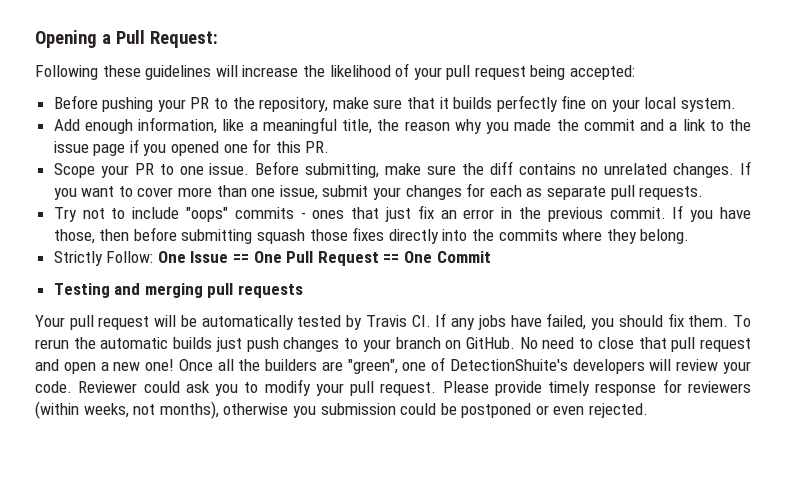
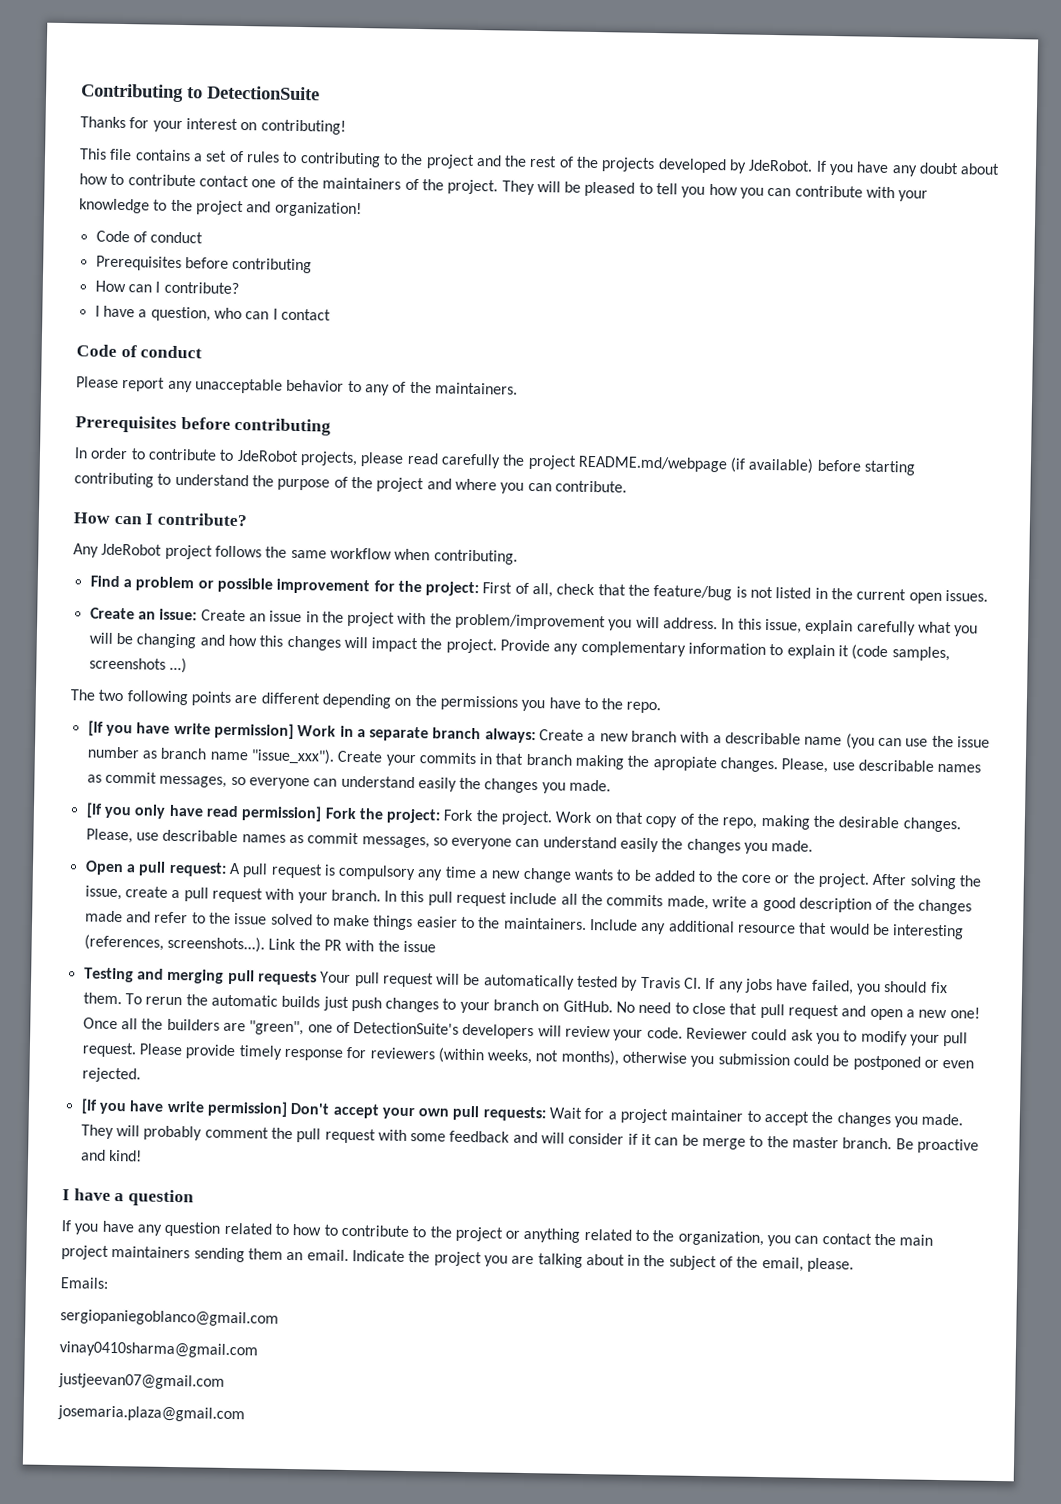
- Opening a Pull Request:
- Following these guidelines will increase the likelihood of your pull request being accepted:
- Before pushing your PR to the repository, make sure that it builds perfectly fine on your local system.
- Add enough information, like a meaningful title, the reason why you made the commit and a link to the issue page if you opened one for this PR.
- Scope your PR to one issue. Before submitting, make sure the diff contains no unrelated changes. If you want to cover more than one issue, submit your changes for each as separate pull requests.
- Try not to include "oops" commits - ones that just fix an error in the previous commit. If you have those, then before submitting squash those fixes directly into the commits where they belong.
- Strictly Follow: One Issue == One Pull Request == One Commit
+ Contributing to DetectionSuite
+ Thanks for your interest on contributing!
+ This file contains a set of rules to contributing to the project and the rest of the projects developed by JdeRobot. If you have any doubt about how to contribute contact one of the maintainers of the project. They will be pleased to tell you how you can contribute with your knowledge to the project and organization!
+ Code of conduct
+ Prerequisites before contributing
+ How can I contribute?
+ I have a question, who can I contact
+ Code of conduct
+ Please report any unacceptable behavior to any of the maintainers.
+ Prerequisites before contributing
+ In order to contribute to JdeRobot projects, please read carefully the project README.md/webpage (if available) before starting contributing to understand the purpose of the project and where you can contribute.
+ How can I contribute?
+ Any JdeRobot project follows the same workflow when contributing.
+ Find a problem or possible improvement for the project: First of all, check that the feature/bug is not listed in the current open issues.
+ Create an issue: Create an issue in the project with the problem/improvement you will address. In this issue, explain carefully what you will be changing and how this changes will impact the project. Provide any complementary information to explain it (code samples, screenshots ...)
+ The two following points are different depending on the permissions you have to the repo.
+ [If you have write permission] Work in a separate branch always: Create a new branch with a describable name (you can use the issue number as branch name "issue_xxx"). Create your commits in that branch making the apropiate changes. Please, use describable names as commit messages, so everyone can understand easily the changes you made.
+ [If you only have read permission] Fork the project: Fork the project. Work on that copy of the repo, making the desirable changes. Please, use describable names as commit messages, so everyone can understand easily the changes you made.
+ Open a pull request: A pull request is compulsory any time a new change wants to be added to the core or the project. After solving the issue, create a pull request with your branch. In this pull request include all the commits made, write a good description of the changes made and refer to the issue solved to make things easier to the maintainers. Include any additional resource that would be interesting (references, screenshots...). Link the PR with the issue
- Testing and merging pull requests
- Your pull request will be automatically tested by Travis CI. If any jobs have failed, you should fix them.
+ Testing and merging pull requests Your pull request will be automatically tested by Travis CI. If any jobs have failed, you should fix them.
- Once all the builders are "green", one of DetectionShuite's developers will review your code.
+ Once all the builders are "green", one of DetectionSuite's developers will review your code.
+ [If you have write permission] Don't accept your own pull requests: Wait for a project maintainer to accept the changes you made. They will probably comment the pull request with some feedback and will consider if it can be merge to the master branch. Be proactive and kind!
+ I have a question
+ If you have any question related to how to contribute to the project or anything related to the organization, you can contact the main project maintainers sending them an email. Indicate the project you are talking about in the subject of the email, please.
+ Emails:
+ sergiopaniegoblanco@gmail.com
+ vinay0410sharma@gmail.com
+ justjeevan07@gmail.com
+ josemaria.plaza@gmail.com

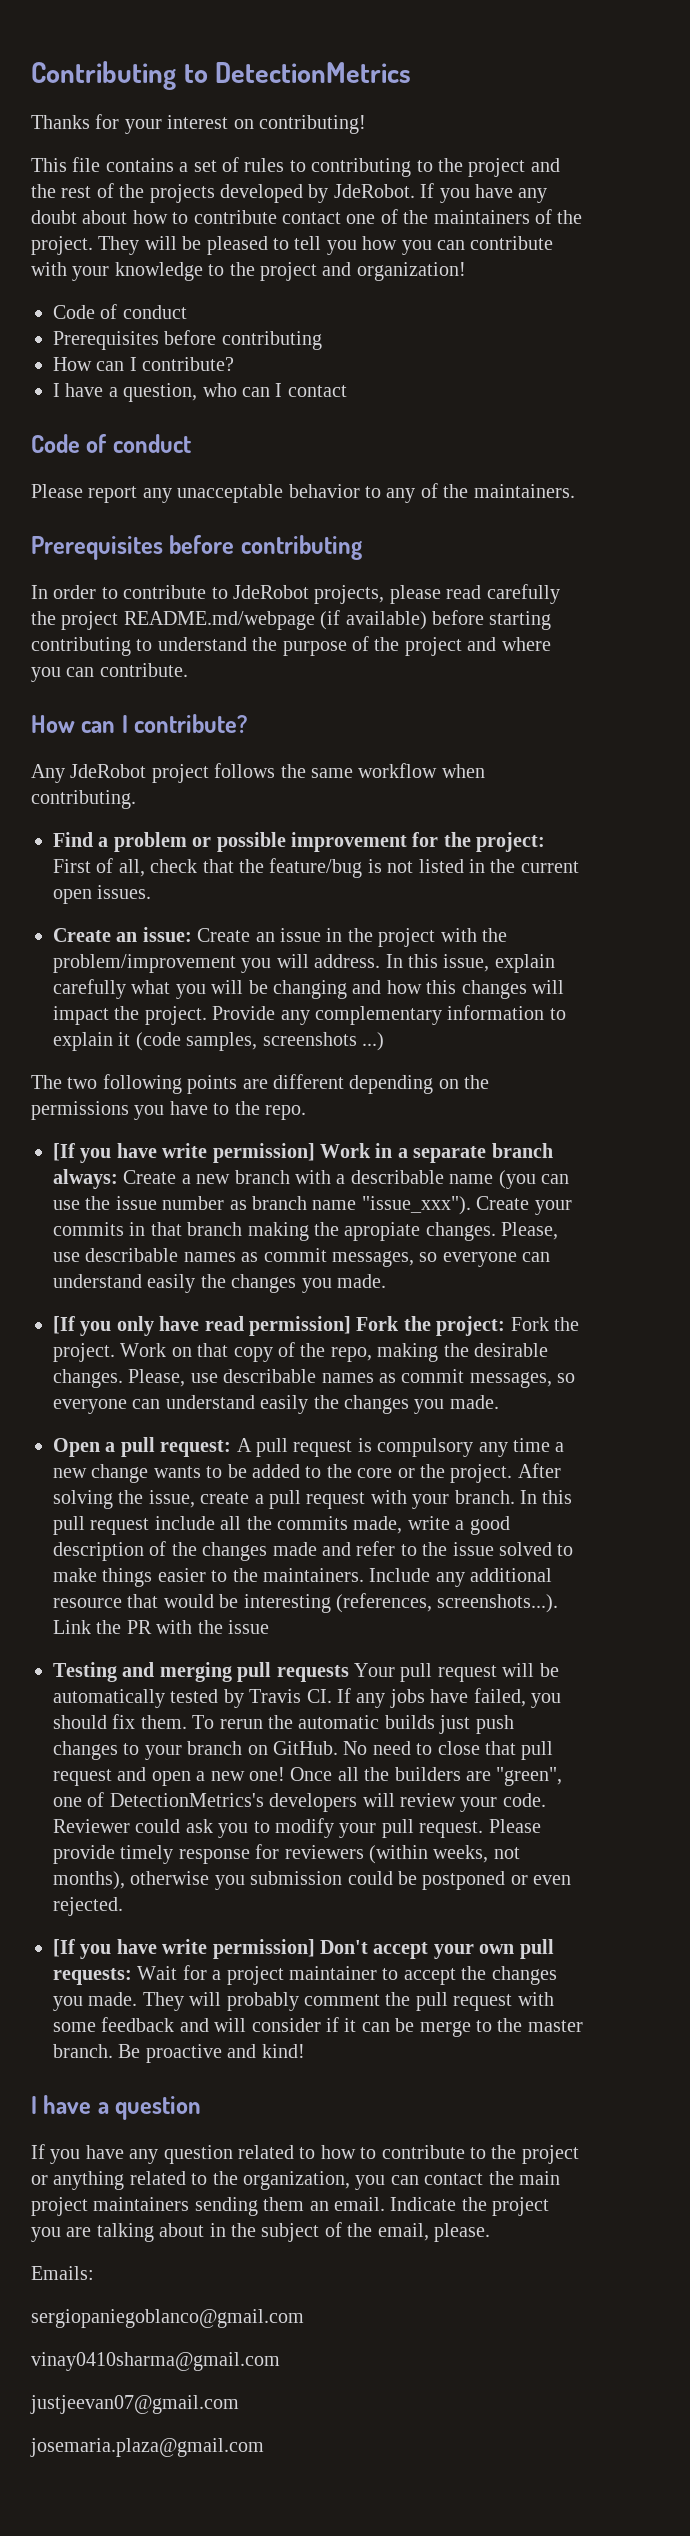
- Contributing to DetectionSuite
+ Contributing to DetectionMetrics
- Once all the builders are "green", one of DetectionSuite's developers will review your code.
+ Once all the builders are "green", one of DetectionMetrics's developers will review your code.

